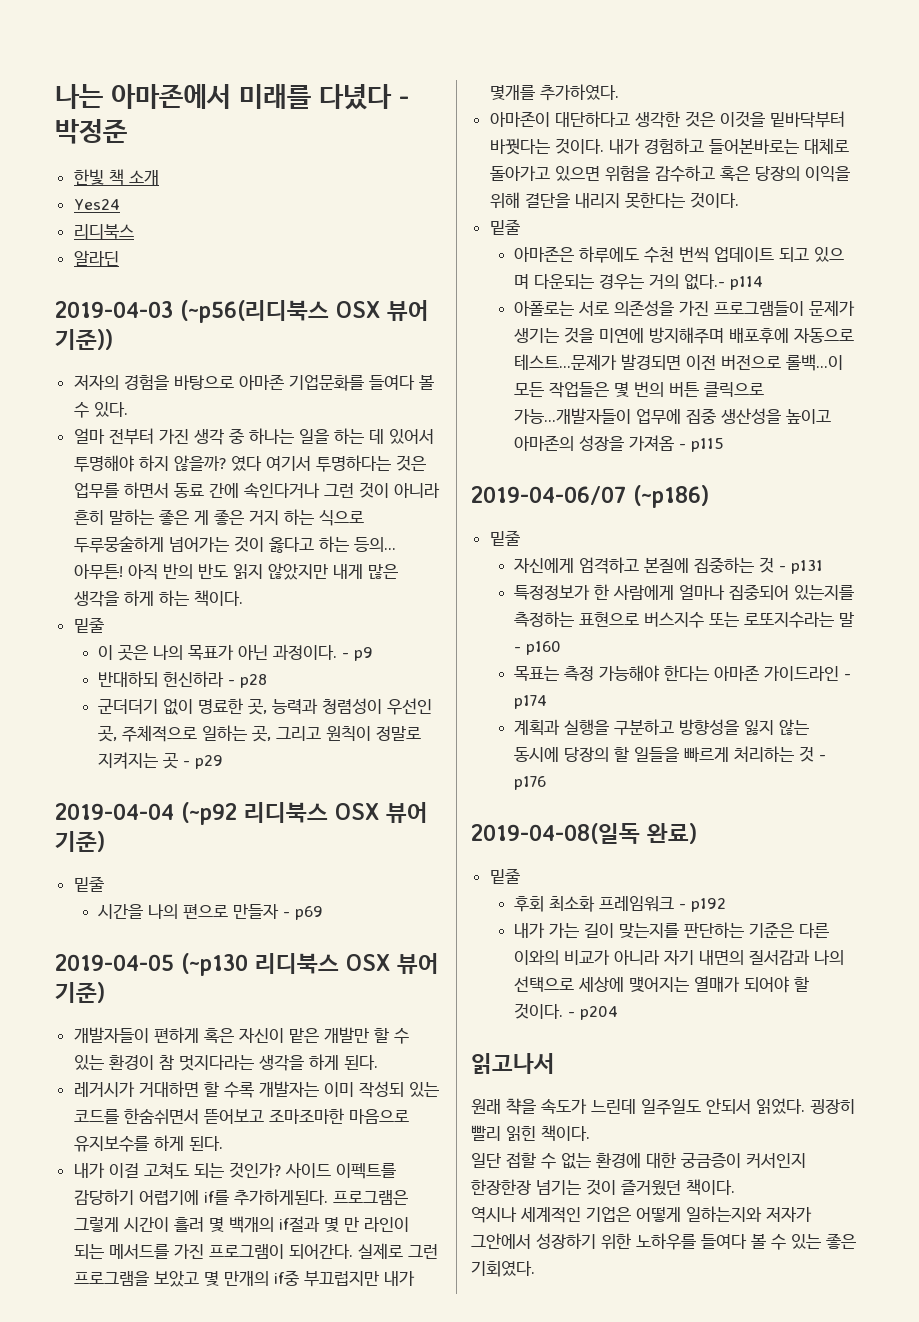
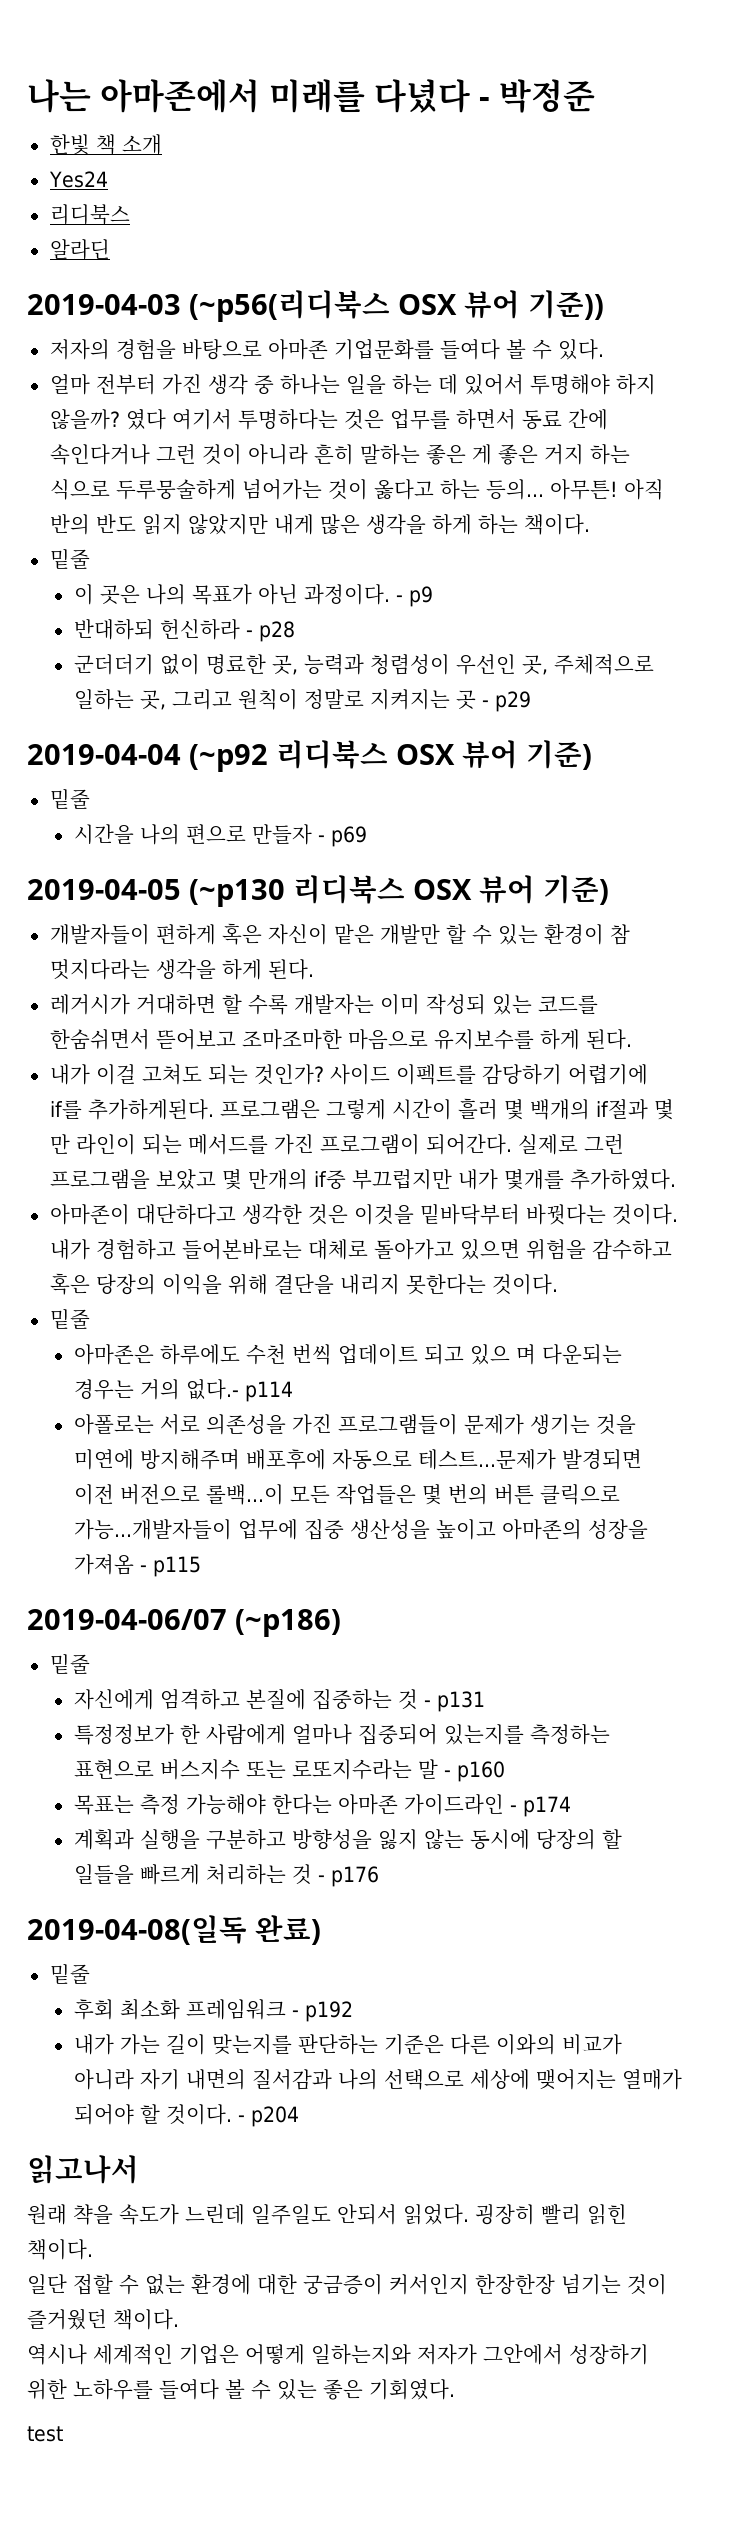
+ test

